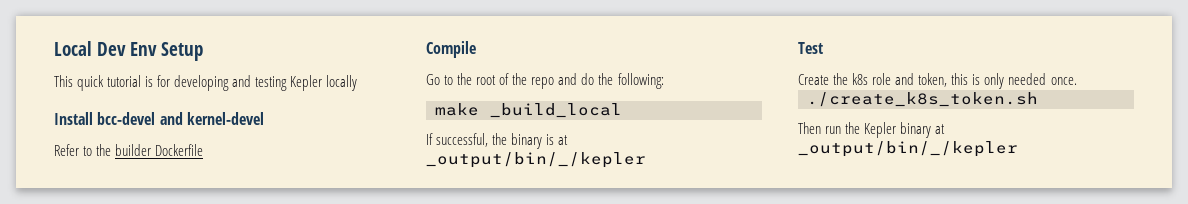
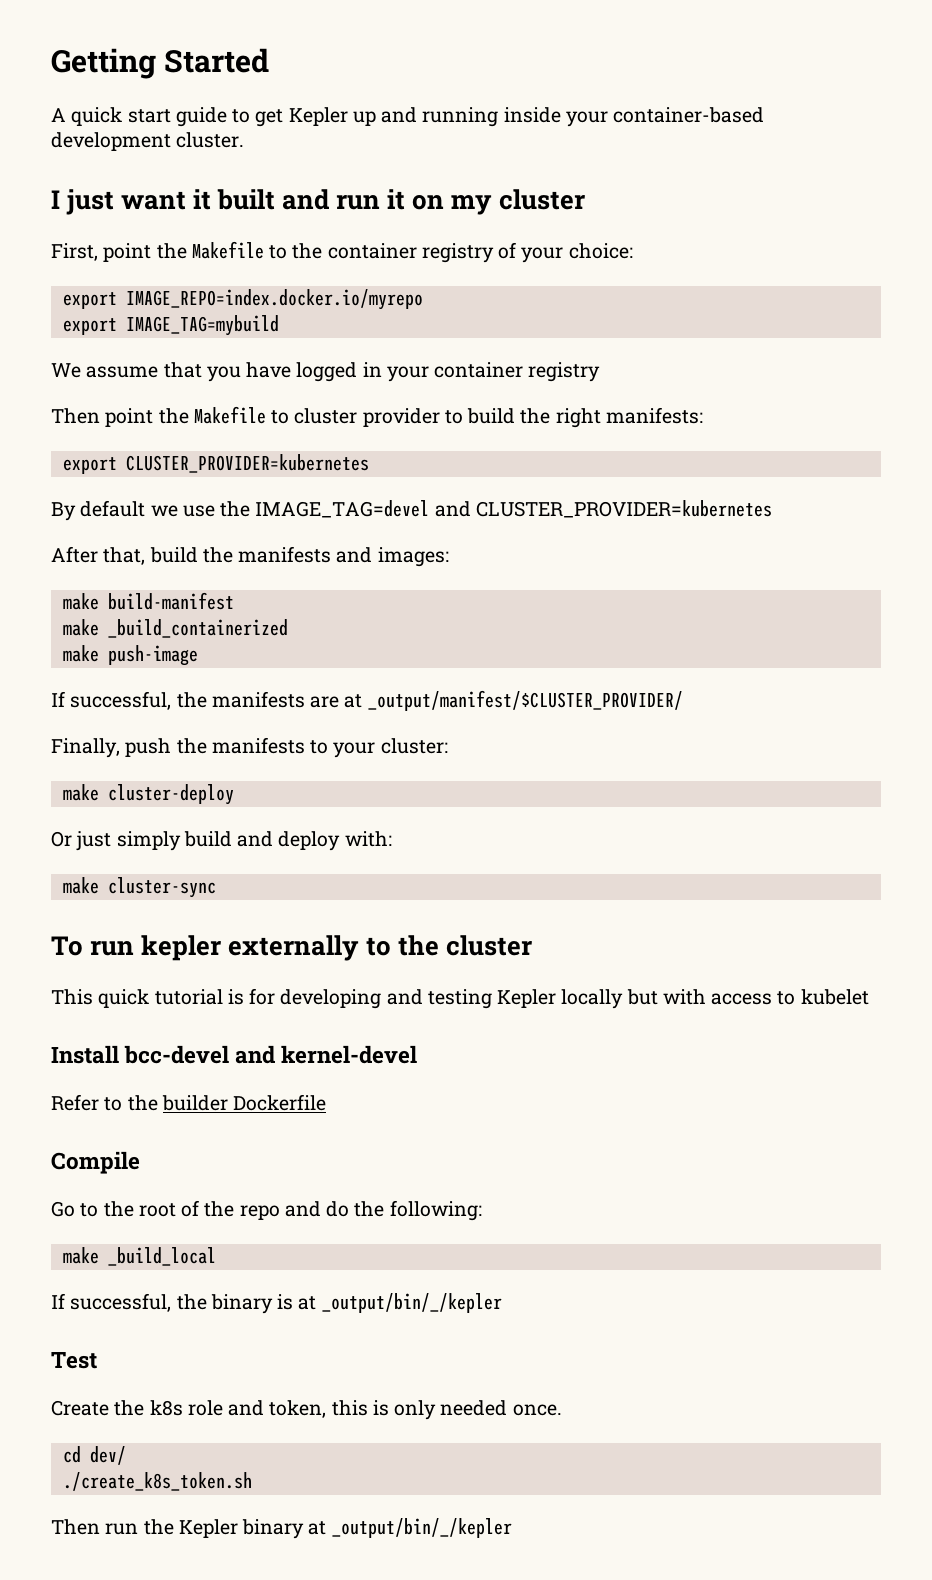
- Local Dev Env Setup
+ Getting Started
+ A quick start guide to get Kepler up and running inside your container-based development cluster.
+ I just want it built and run it on my cluster
+ First, point the Makefile to the container registry of your choice:
+ export IMAGE_REPO=index.docker.io/myrepo
+ export IMAGE_TAG=mybuild
+ We assume that you have logged in your container registry
+ Then point the Makefile to cluster provider to build the right manifests:
+ export CLUSTER_PROVIDER=kubernetes
+ By default we use the IMAGE_TAG=devel and CLUSTER_PROVIDER=kubernetes
+ After that, build the manifests and images:
+ make build-manifest
+ make _build_containerized
+ make push-image
+ If successful, the manifests are at _output/manifest/$CLUSTER_PROVIDER/
+ Finally, push the manifests to your cluster:
+ make cluster-deploy
+ Or just simply build and deploy with:
+ make cluster-sync
+ To run kepler externally to the cluster
- This quick tutorial is for developing and testing Kepler locally
+ This quick tutorial is for developing and testing Kepler locally but with access to kubelet
+ cd dev/

